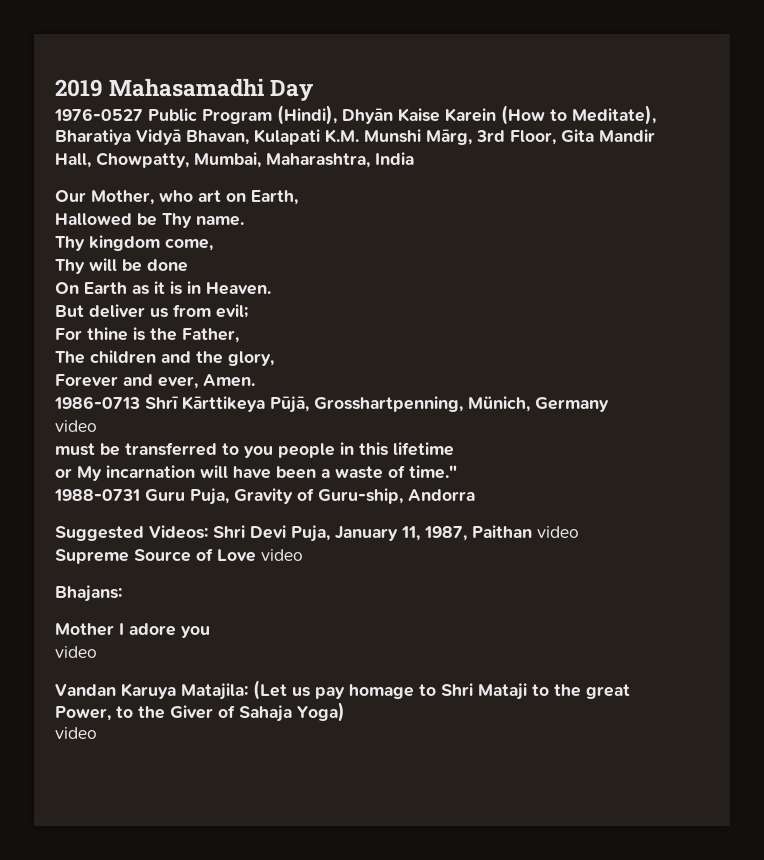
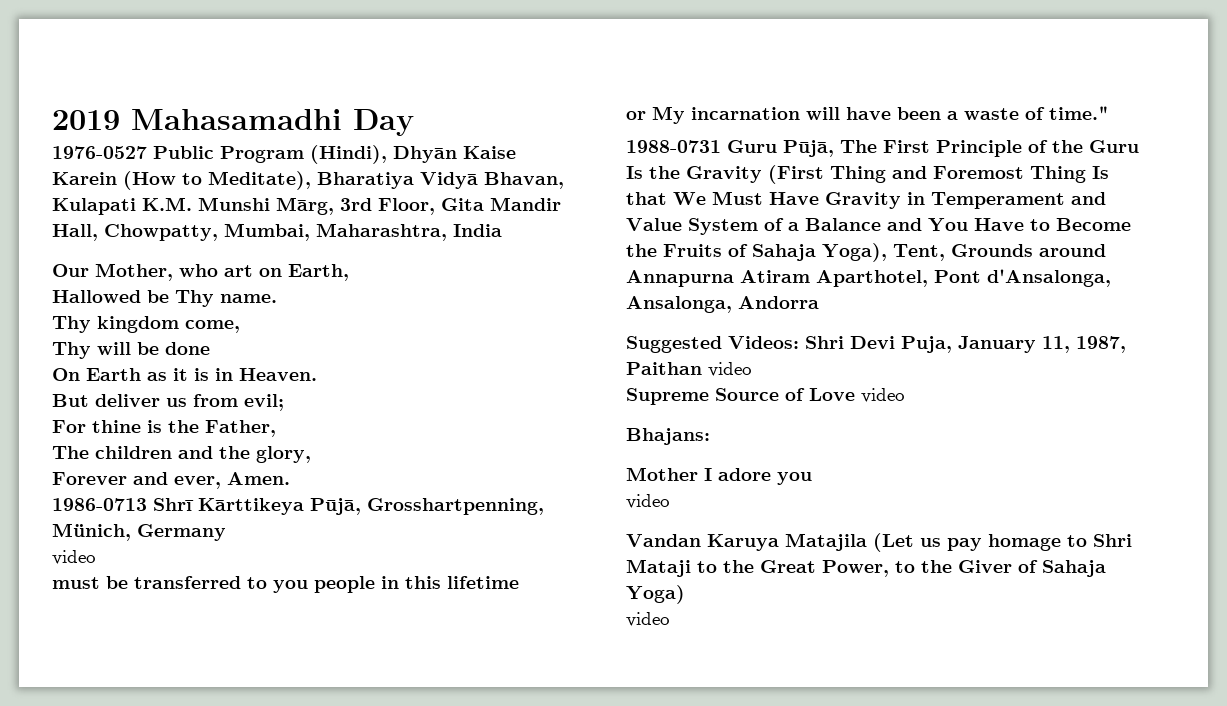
- 1988-0731 Guru Puja, Gravity of Guru-ship, Andorra
+ 1988-0731 Guru Pūjā, The First Principle of the Guru Is the Gravity (First Thing and Foremost Thing Is that We Must Have Gravity in Temperament and Value System of a Balance and You Have to Become the Fruits of Sahaja Yoga), Tent, Grounds around Annapurna Atiram Aparthotel, Pont d'Ansalonga, Ansalonga, Andorra
- Vandan Karuya Matajila: (Let us pay homage to Shri Mataji to the great Power, to the Giver of Sahaja Yoga)
+ Vandan Karuya Matajila (Let us pay homage to Shri Mataji to the Great Power, to the Giver of Sahaja Yoga)

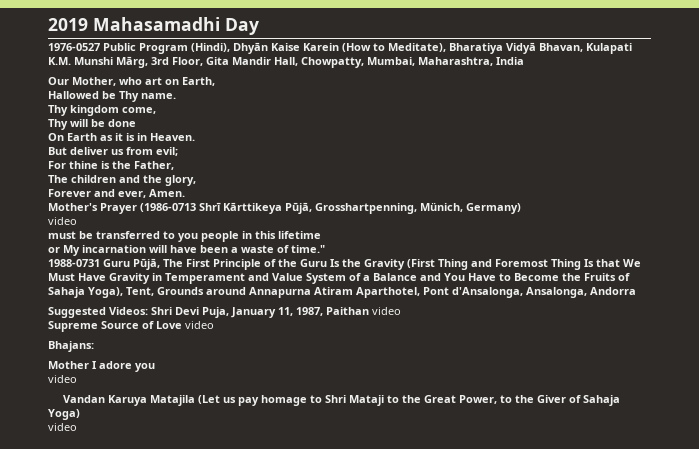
- 1986-0713 Shrī Kārttikeya Pūjā, Grosshartpenning, Münich, Germany
+ Mother's Prayer (1986-0713 Shrī Kārttikeya Pūjā, Grosshartpenning, Münich, Germany)

